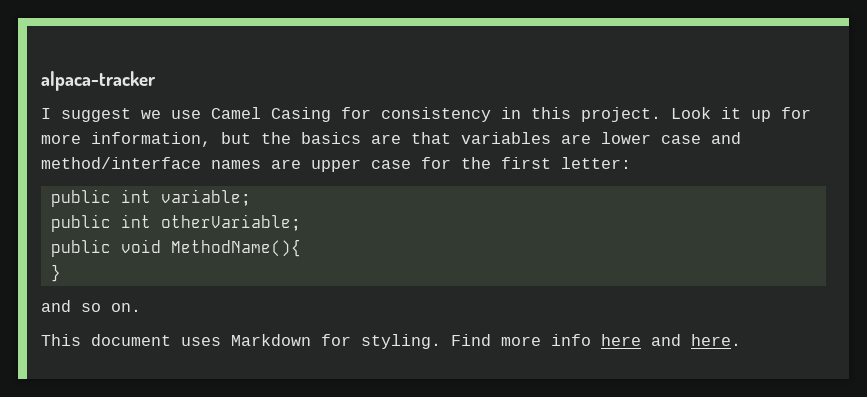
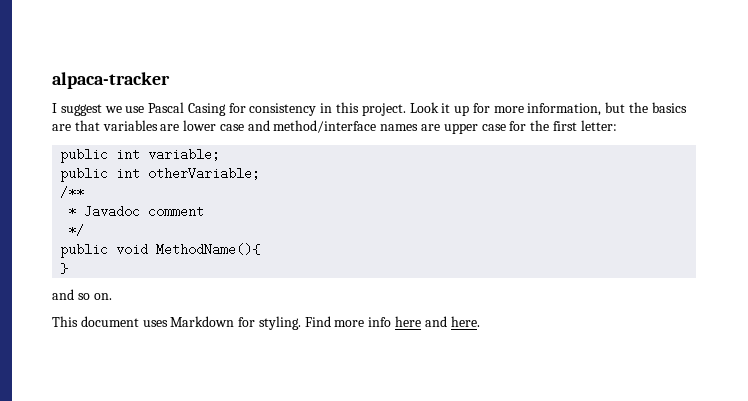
- I suggest we use Camel Casing for consistency in this project.
+ I suggest we use Pascal Casing for consistency in this project.
+ /**
+ * Javadoc comment
+ */

